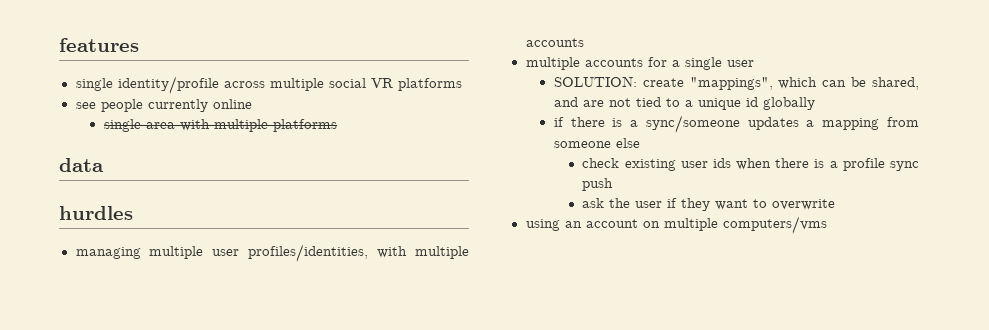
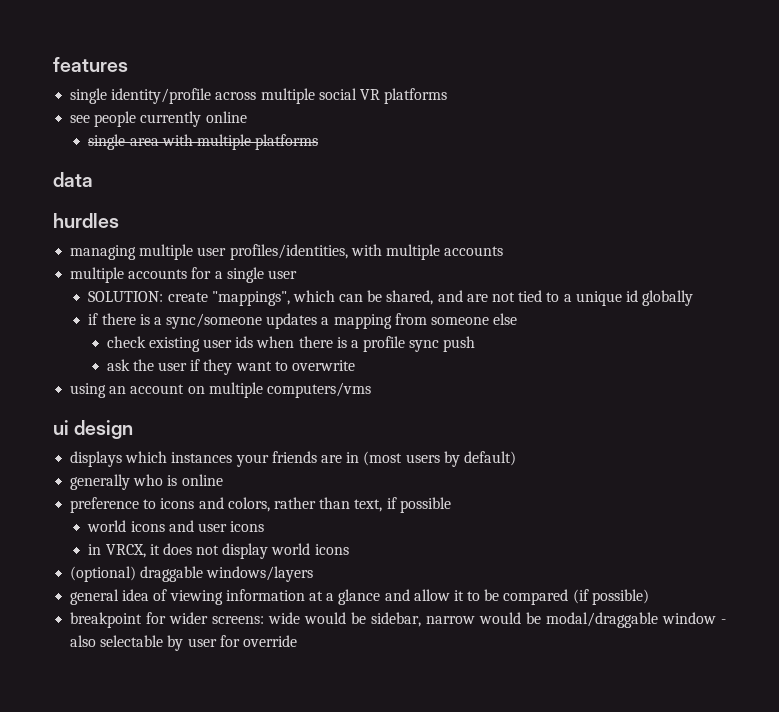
+ ui design
+ displays which instances your friends are in (most users by default)
+ generally who is online
+ preference to icons and colors, rather than text, if possible
+ world icons and user icons
+ in VRCX, it does not display world icons
+ (optional) draggable windows/layers
+ general idea of viewing information at a glance and allow it to be compared (if possible)
+ breakpoint for wider screens: wide would be sidebar, narrow would be modal/draggable window - also selectable by user for override

